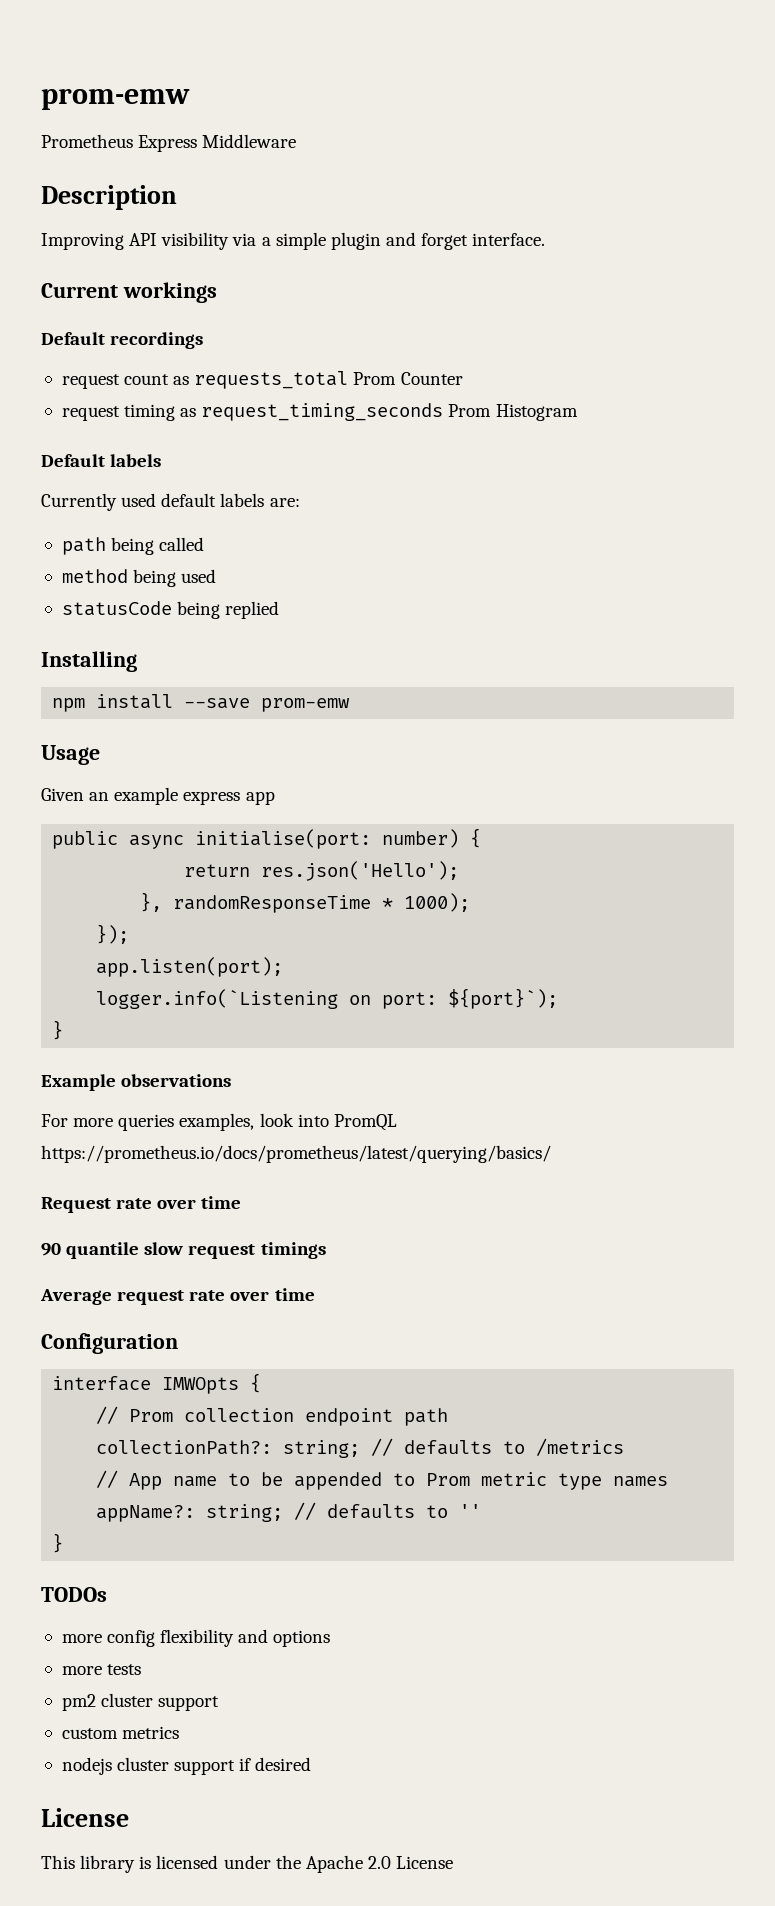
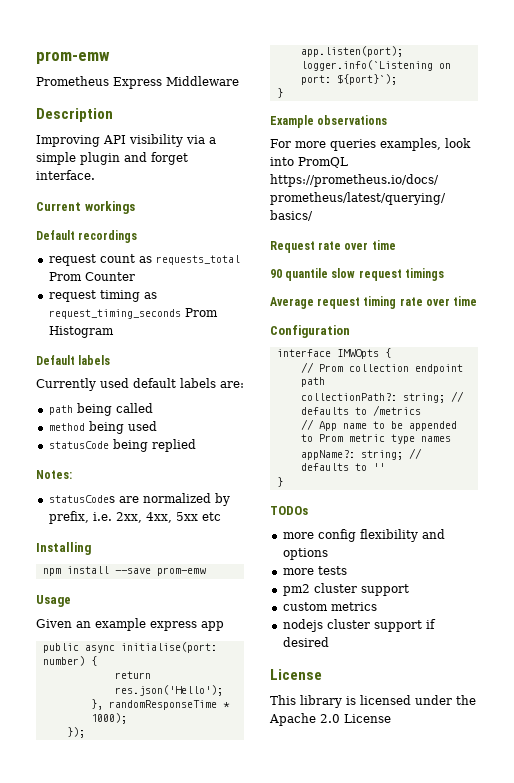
+ Notes:
+ statusCodes are normalized by prefix, i.e. 2xx, 4xx, 5xx etc
- Average request rate over time
+ Average request timing rate over time

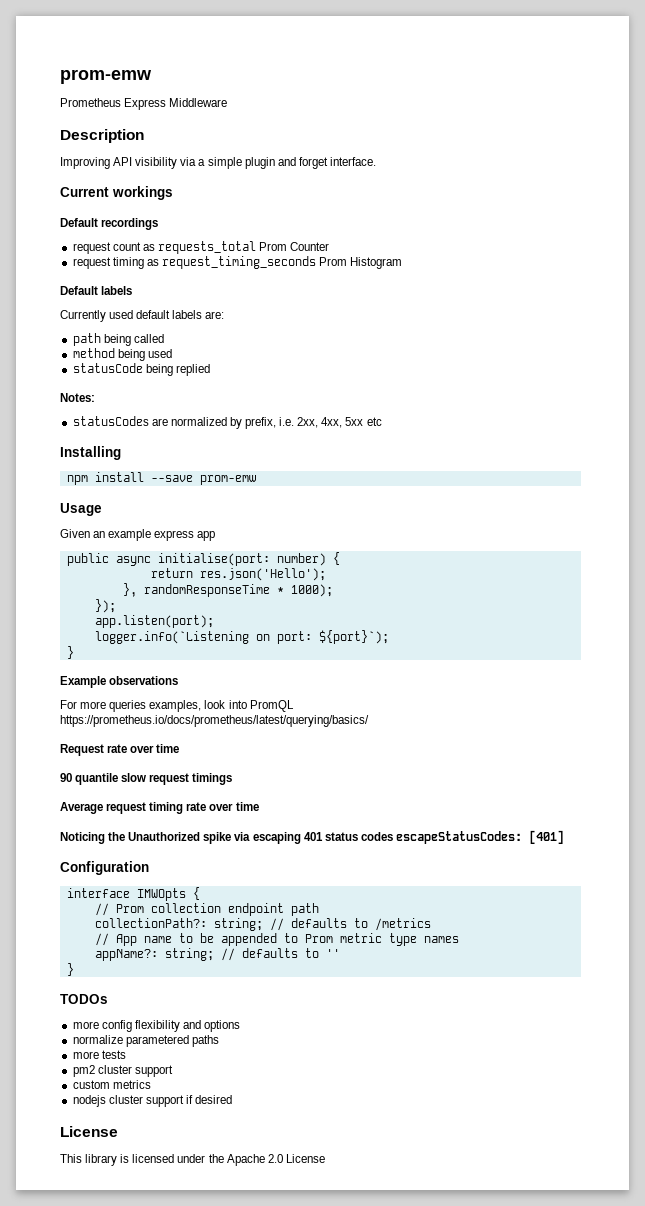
+ Noticing the Unauthorized spike via escaping 401 status codes escapeStatusCodes: [401]
+ normalize parametered paths

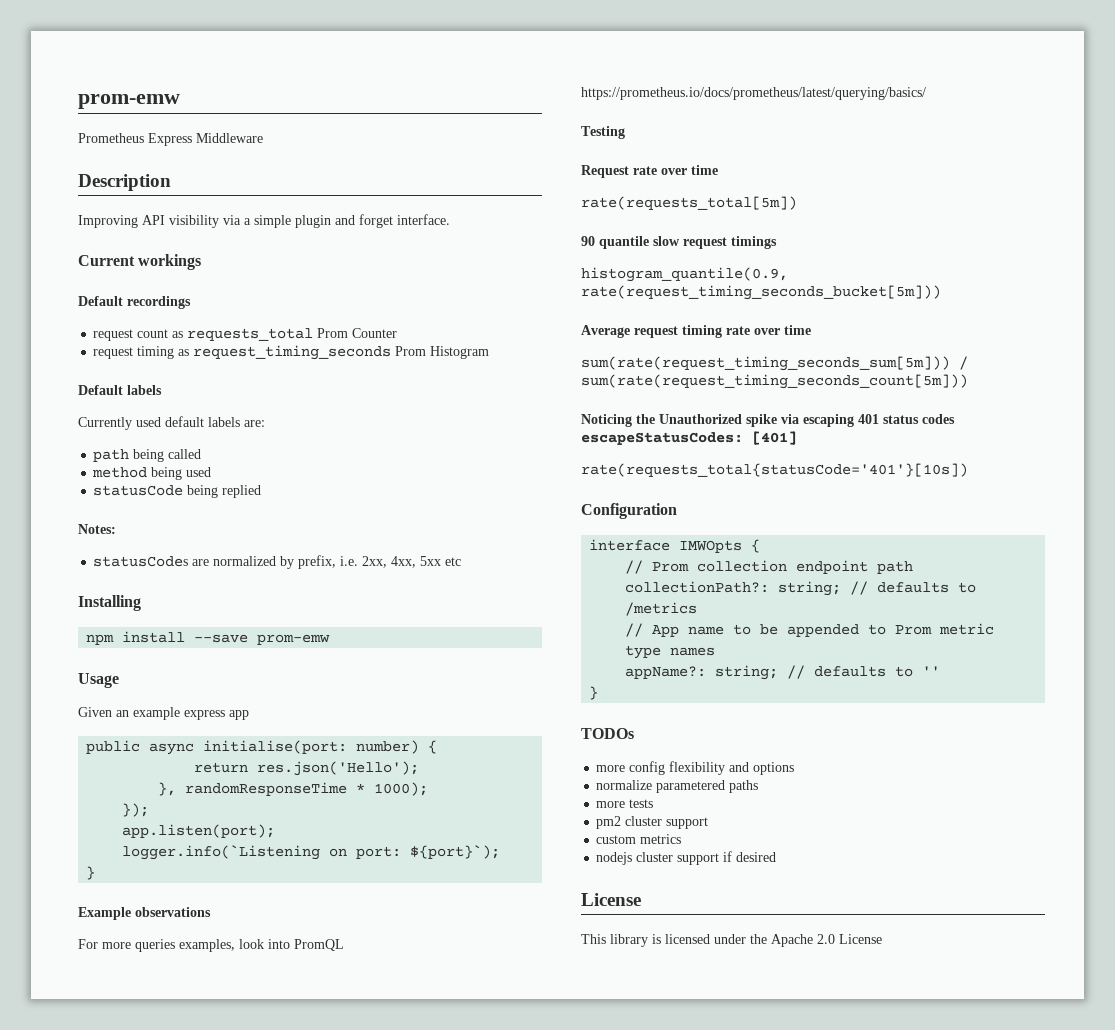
+ Testing
+ rate(requests_total[5m])
+ histogram_quantile(0.9, rate(request_timing_seconds_bucket[5m]))
+ sum(rate(request_timing_seconds_sum[5m])) / sum(rate(request_timing_seconds_count[5m]))
+ rate(requests_total{statusCode='401'}[10s])

